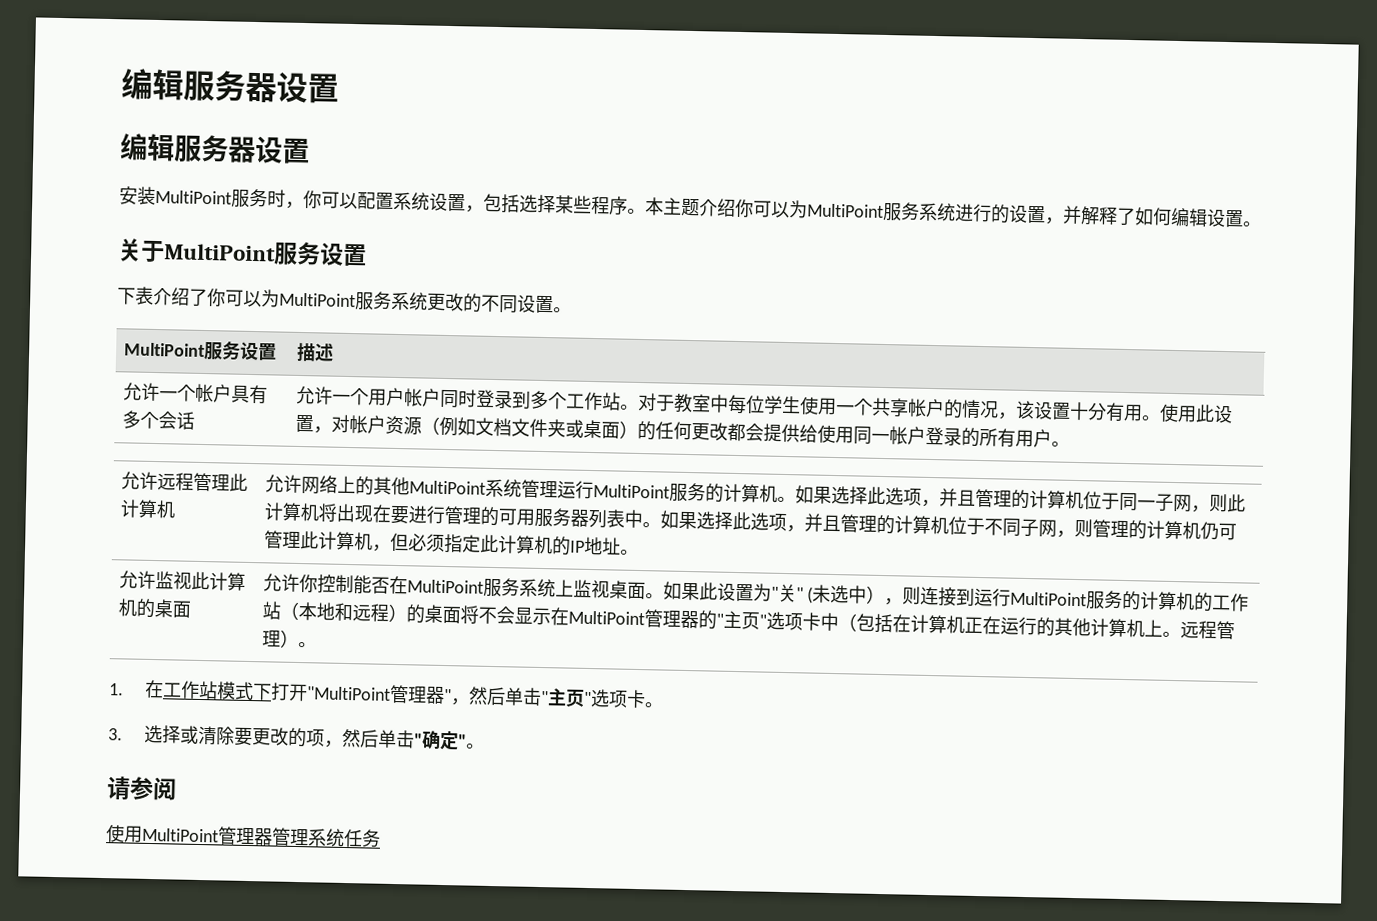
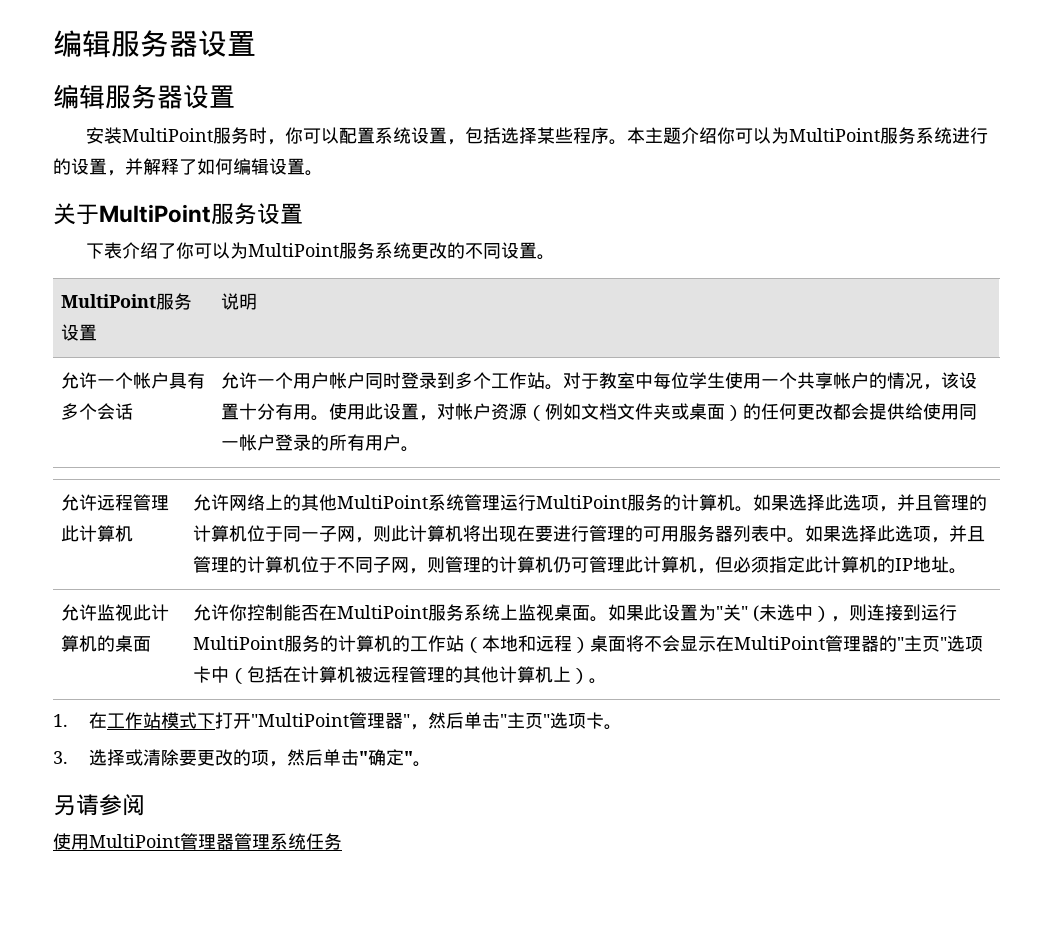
- MultiPoint服务设置 | 描述
+ MultiPoint服务设置 | 说明
- 如果此设置为"关" (未选中），则连接到运行MultiPoint服务的计算机的工作站（本地和远程）的桌面将不会显示在MultiPoint管理器的"主页"选项卡中（包括在计算机正在运行的其他计算机上。远程管理）。
+ 如果此设置为"关" (未选中），则连接到运行MultiPoint服务的计算机的工作站（本地和远程）桌面将不会显示在MultiPoint管理器的"主页"选项卡中（包括在计算机被远程管理的其他计算机上）。
- 请参阅
+ 另请参阅

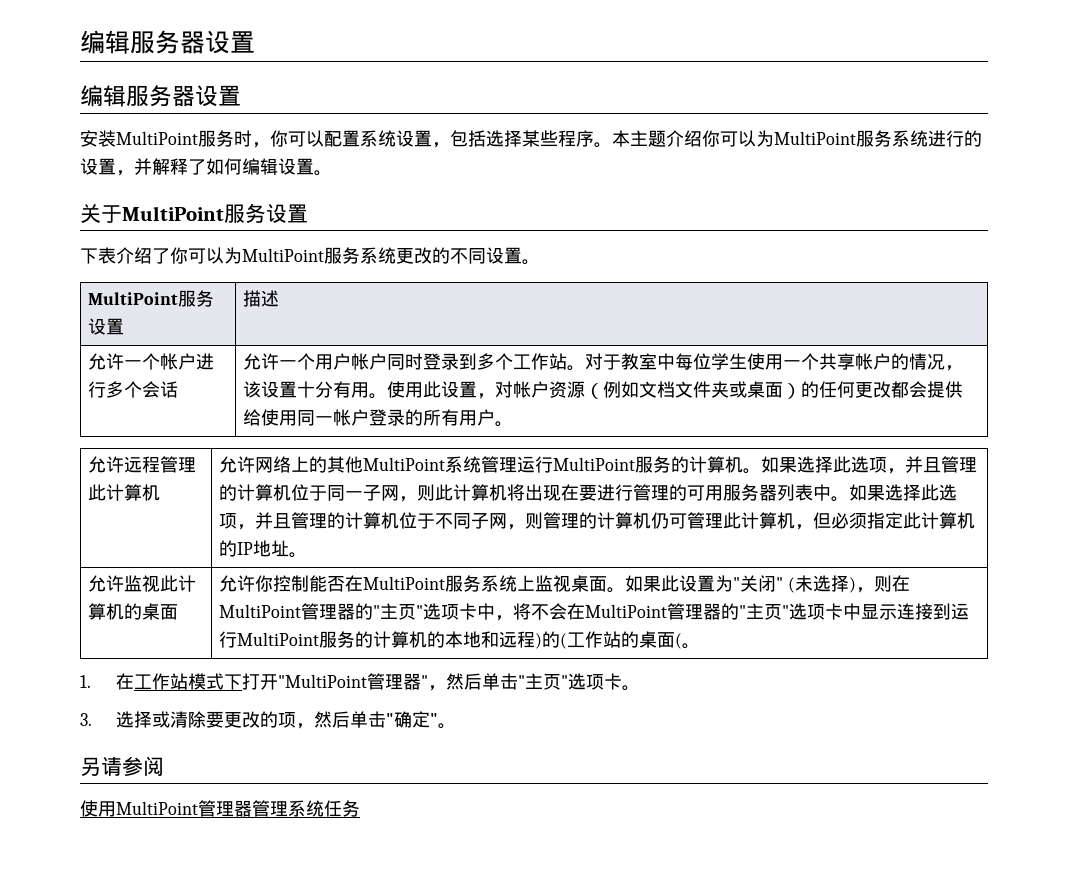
- MultiPoint服务设置 | 说明
+ MultiPoint服务设置 | 描述
- 允许一个帐户具有多个会话
+ 允许一个帐户进行多个会话
- 如果此设置为"关" (未选中），则连接到运行MultiPoint服务的计算机的工作站（本地和远程）桌面将不会显示在MultiPoint管理器的"主页"选项卡中（包括在计算机被远程管理的其他计算机上）。
+ 如果此设置为"关闭" (未选择)，则在MultiPoint管理器的"主页"选项卡中，将不会在MultiPoint管理器的"主页"选项卡中显示连接到运行MultiPoint服务的计算机的本地和远程)的(工作站的桌面(。

